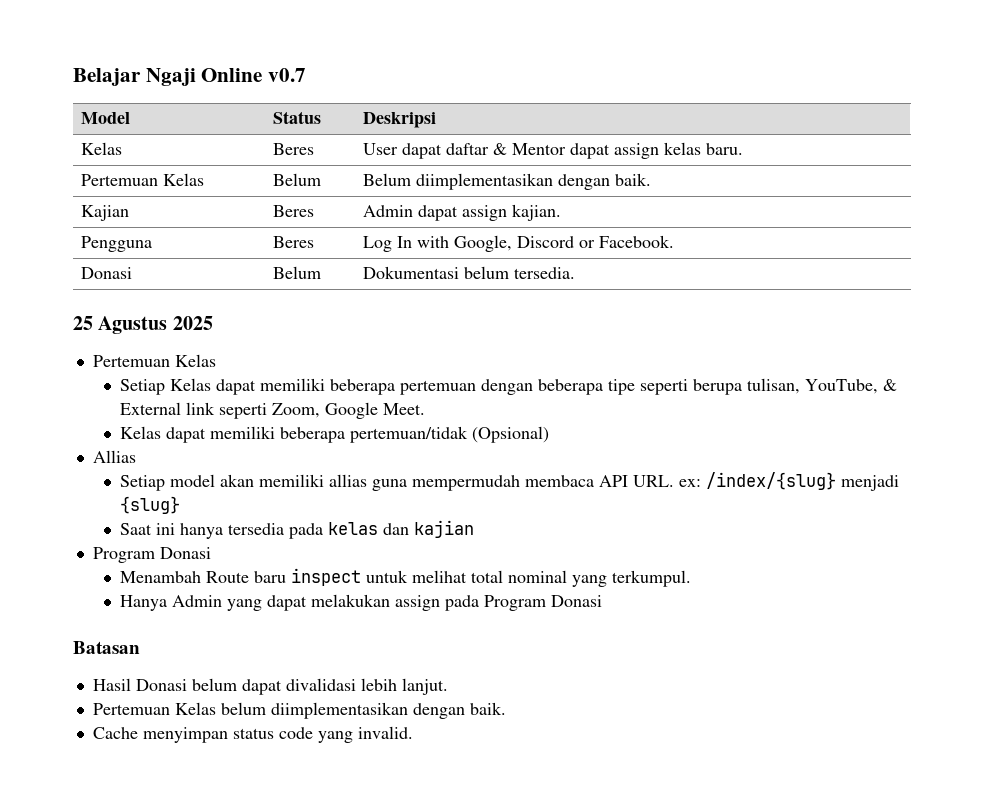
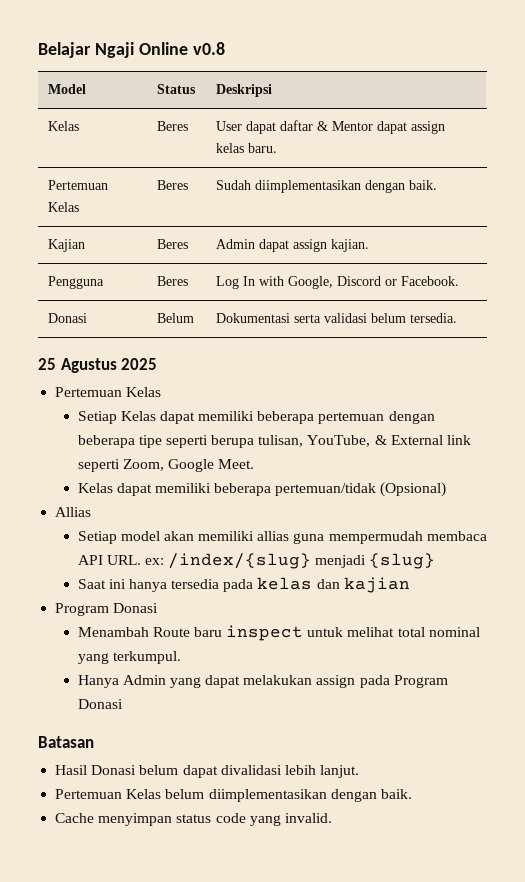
- Belajar Ngaji Online v0.7
+ Belajar Ngaji Online v0.8
- Pertemuan Kelas | Belum | Belum diimplementasikan dengan baik.
+ Pertemuan Kelas | Beres | Sudah diimplementasikan dengan baik.
- Donasi | Belum | Dokumentasi belum tersedia.
+ Donasi | Belum | Dokumentasi serta validasi belum tersedia.

